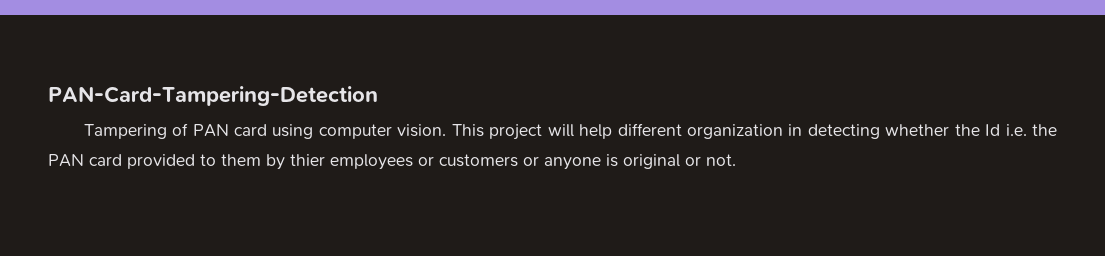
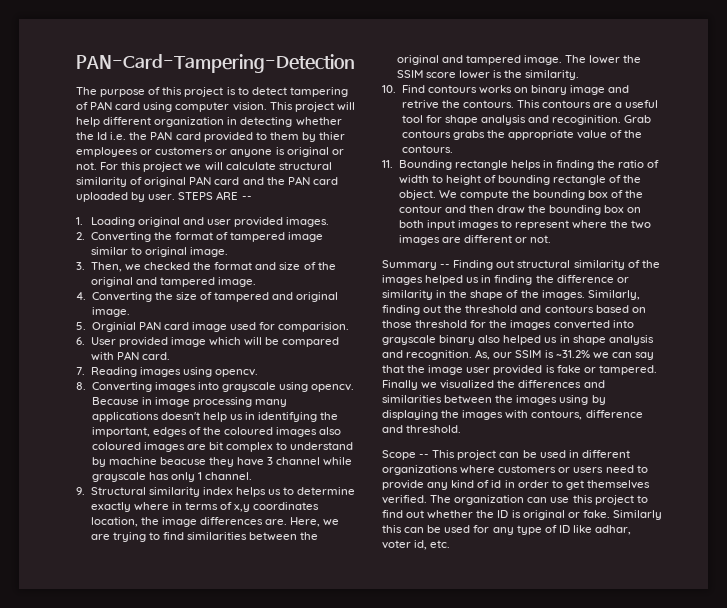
- Tampering of PAN card using computer vision.
+ The purpose of this project is to detect tampering of PAN card using computer vision.
+ For this project we will calculate structural similarity of original PAN card and the PAN card uploaded by user. STEPS ARE --
+ 1. Loading original and user provided images.
+ 2. Converting the format of tampered image similar to original image.
+ 3. Then, we checked the format and size of the original and tampered image.
+ 4. Converting the size of tampered and original image.
+ 5. Orginial PAN card image used for comparision.
+ 6. User provided image which will be compared with PAN card.
+ 7. Reading images using opencv.
+ 8. Converting images into grayscale using opencv. Because in image processing many applications doesn't help us in identifying the important, edges of the coloured images also coloured images are bit complex to understand by machine beacuse they have 3 channel while grayscale has only 1 channel.
+ 9. Structural similarity index helps us to determine exactly where in terms of x,y coordinates location, the image differences are. Here, we are trying to find similarities between the original and tampered image. The lower the SSIM score lower is the similarity.
+ 10. Find contours works on binary image and retrive the contours. This contours are a useful tool for shape analysis and recoginition. Grab contours grabs the appropriate value of the contours.
+ 11. Bounding rectangle helps in finding the ratio of width to height of bounding rectangle of the object. We compute the bounding box of the contour and then draw the bounding box on both input images to represent where the two images are different or not.
+ Summary -- Finding out structural similarity of the images helped us in finding the difference or similarity in the shape of the images. Similarly, finding out the threshold and contours based on those threshold for the images converted into grayscale binary also helped us in shape analysis and recognition. As, our SSIM is ~31.2% we can say that the image user provided is fake or tampered. Finally we visualized the differences and similarities between the images using by displaying the images with contours, difference and threshold.
+ Scope -- This project can be used in different organizations where customers or users need to provide any kind of id in order to get themselves verified. The organization can use this project to find out whether the ID is original or fake. Similarly this can be used for any type of ID like adhar, voter id, etc.

